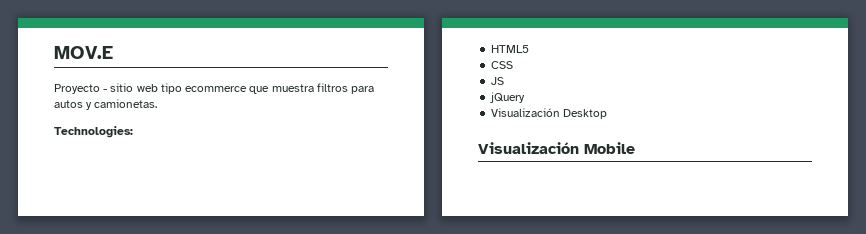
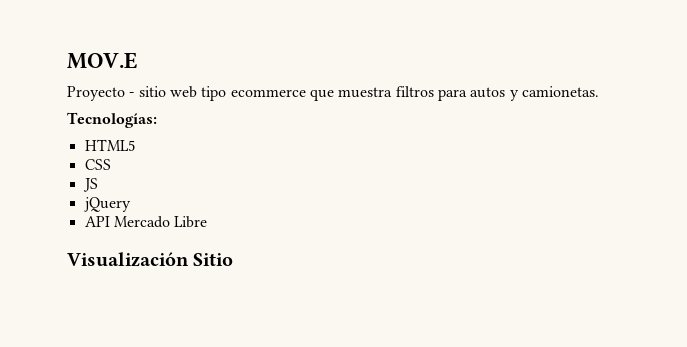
- Technologies:
+ Tecnologías:
- Visualización Desktop
- Visualización Mobile
+ API Mercado Libre
+ Visualización Sitio

